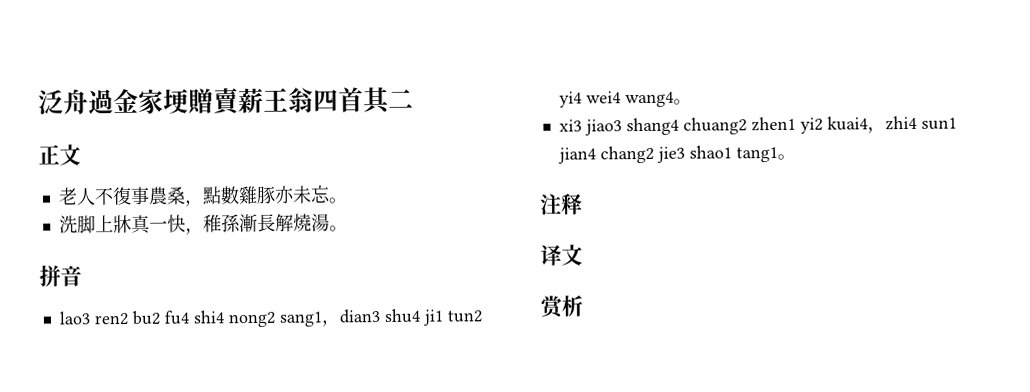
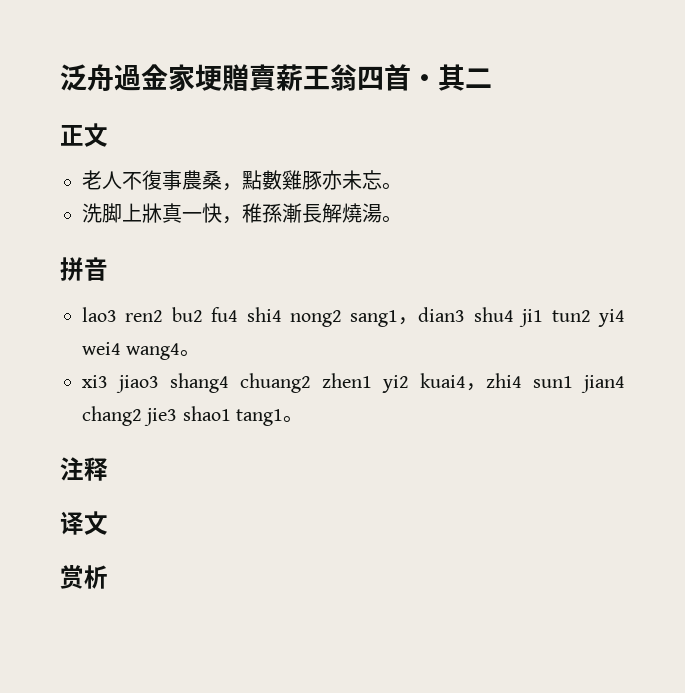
- 泛舟過金家埂贈賣薪王翁四首其二
+ 泛舟過金家埂贈賣薪王翁四首・其二

